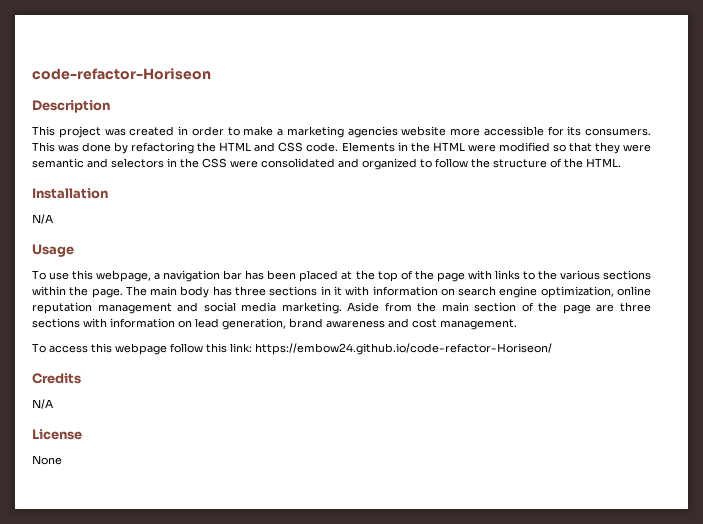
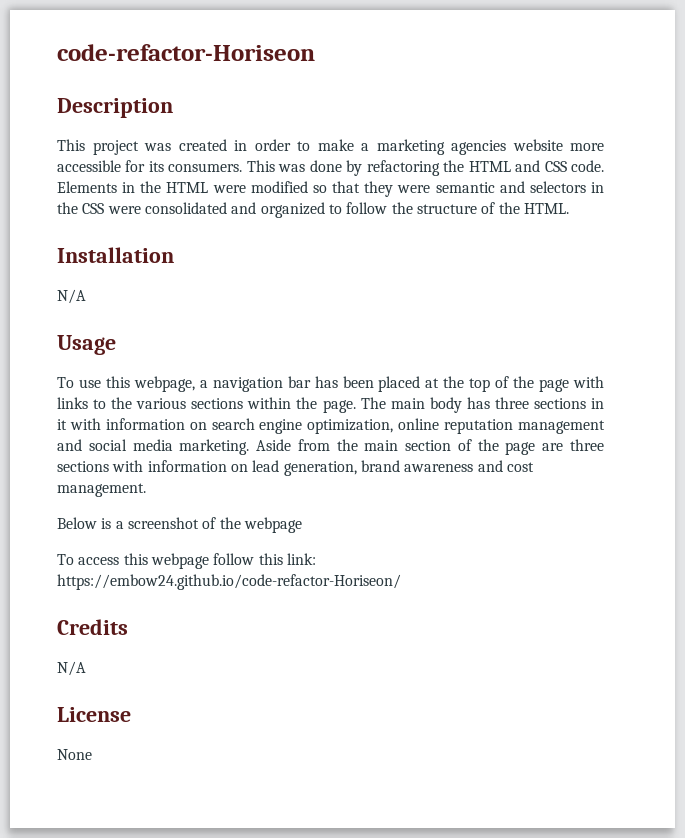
+ Below is a screenshot of the webpage

